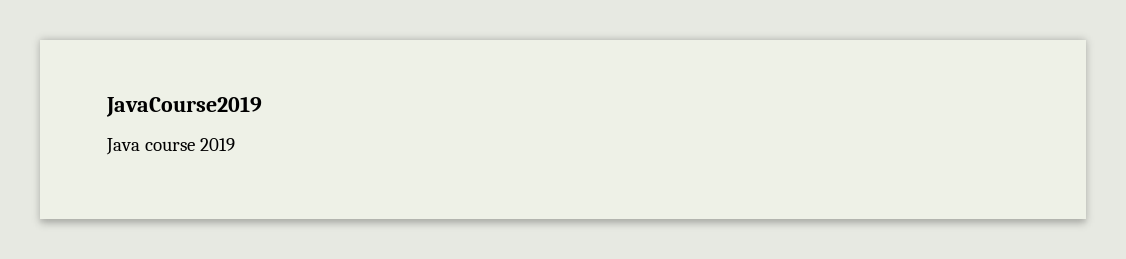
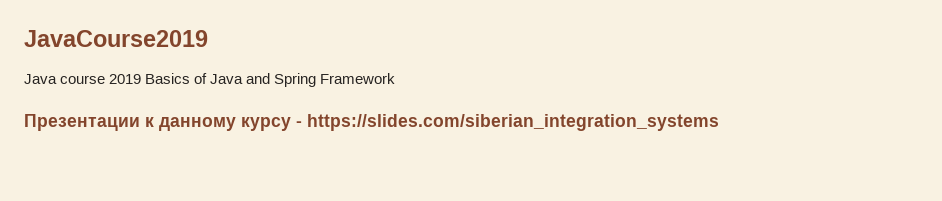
- Java course 2019
+ Java course 2019 Basics of Java and Spring Framework
+ Презентации к данному курсу - https://slides.com/siberian_integration_systems

